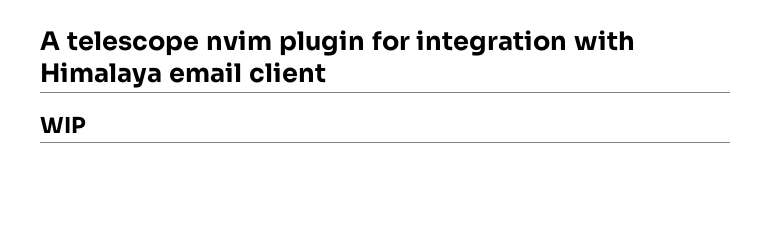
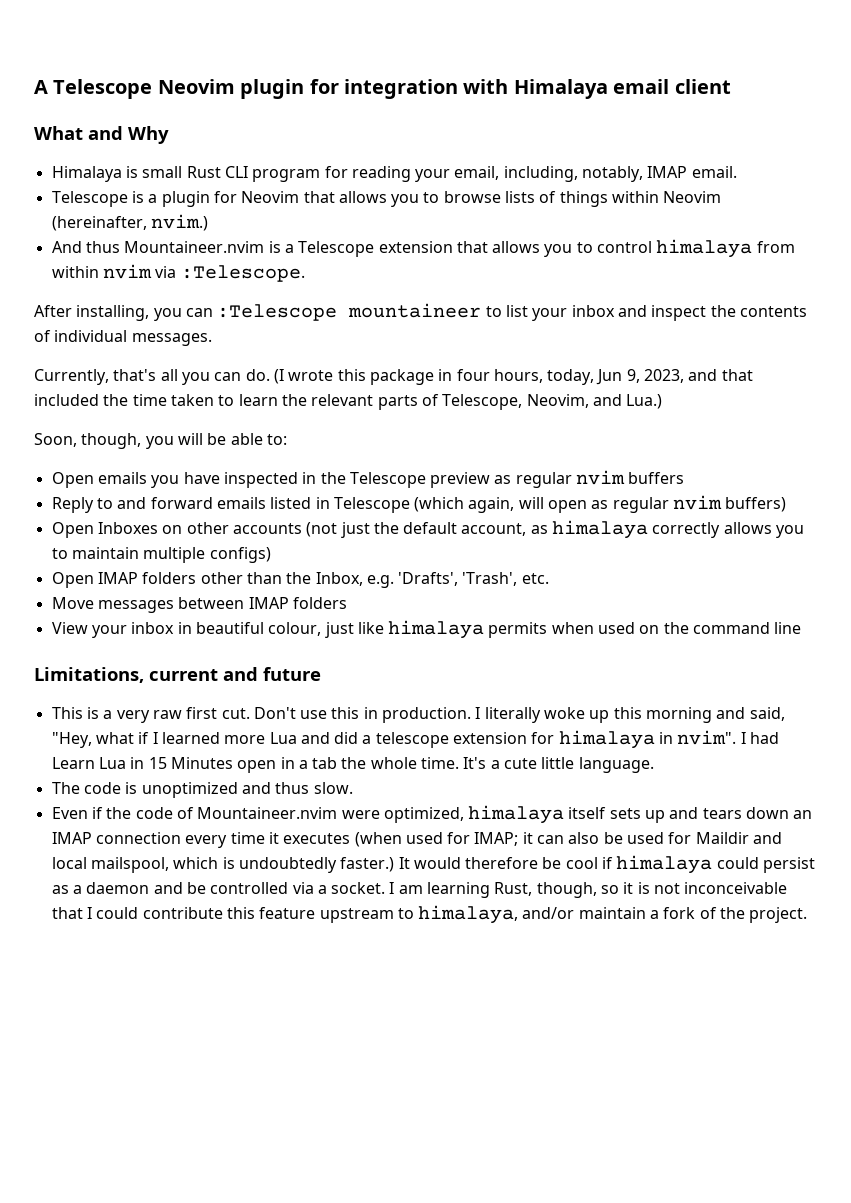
- A telescope nvim plugin for integration with Himalaya email client
+ A Telescope Neovim plugin for integration with Himalaya email client
- WIP
+ What and Why
+ Himalaya is small Rust CLI program for reading your email, including, notably, IMAP email.
+ Telescope is a plugin for Neovim that allows you to browse lists of things within Neovim (hereinafter, nvim.)
+ And thus Mountaineer.nvim is a Telescope extension that allows you to control himalaya from within nvim via :Telescope.
+ After installing, you can :Telescope mountaineer to list your inbox and inspect the contents of individual messages.
+ Currently, that's all you can do. (I wrote this package in four hours, today, Jun 9, 2023, and that included the time taken to learn the relevant parts of Telescope, Neovim, and Lua.)
+ Soon, though, you will be able to:
+ Open emails you have inspected in the Telescope preview as regular nvim buffers
+ Reply to and forward emails listed in Telescope (which again, will open as regular nvim buffers)
+ Open Inboxes on other accounts (not just the default account, as himalaya correctly allows you to maintain multiple configs)
+ Open IMAP folders other than the Inbox, e.g. 'Drafts', 'Trash', etc.
+ Move messages between IMAP folders
+ View your inbox in beautiful colour, just like himalaya permits when used on the command line
+ Limitations, current and future
+ This is a very raw first cut. Don't use this in production. I literally woke up this morning and said, "Hey, what if I learned more Lua and did a telescope extension for himalaya in nvim". I had Learn Lua in 15 Minutes open in a tab the whole time. It's a cute little language.
+ The code is unoptimized and thus slow.
+ Even if the code of Mountaineer.nvim were optimized, himalaya itself sets up and tears down an IMAP connection every time it executes (when used for IMAP; it can also be used for Maildir and local mailspool, which is undoubtedly faster.) It would therefore be cool if himalaya could persist as a daemon and be controlled via a socket. I am learning Rust, though, so it is not inconceivable that I could contribute this feature upstream to himalaya, and/or maintain a fork of the project.

